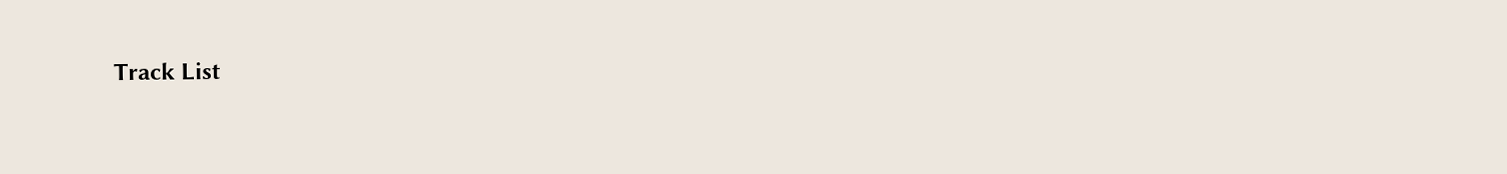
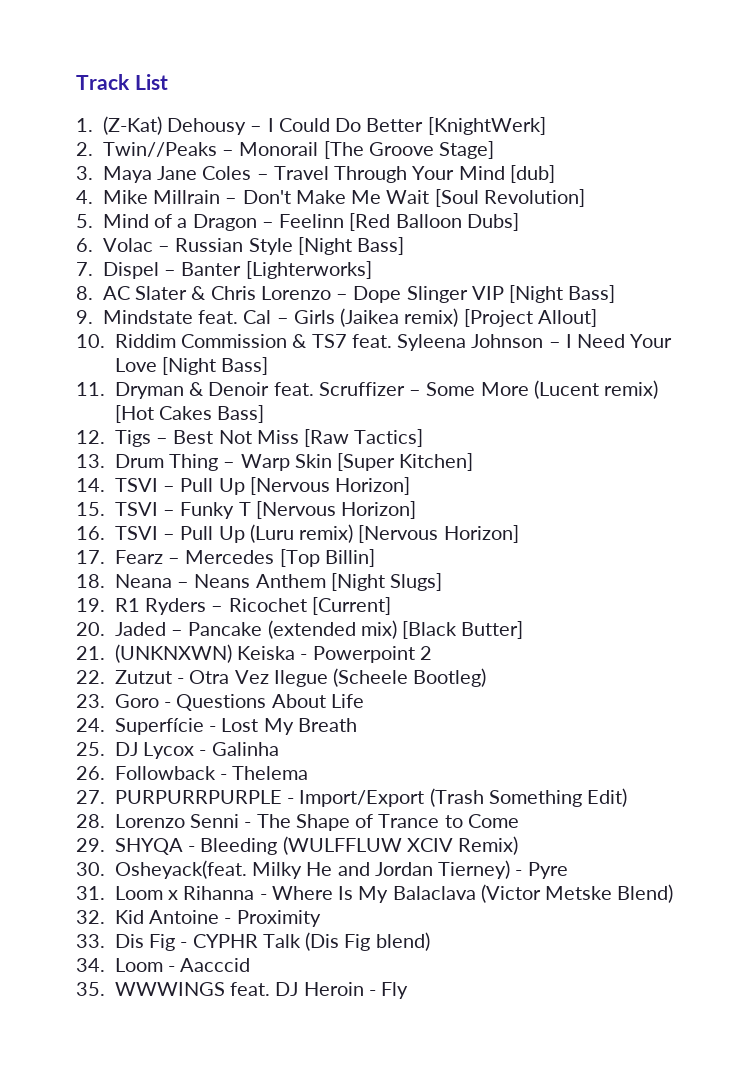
+ 1. (Z-Kat) Dehousy – I Could Do Better [KnightWerk]
+ 2. Twin//Peaks – Monorail [The Groove Stage]
+ 3. Maya Jane Coles – Travel Through Your Mind [dub]
+ 4. Mike Millrain – Don't Make Me Wait [Soul Revolution]
+ 5. Mind of a Dragon – Feelinn [Red Balloon Dubs]
+ 6. Volac – Russian Style [Night Bass]
+ 7. Dispel – Banter [Lighterworks]
+ 8. AC Slater & Chris Lorenzo – Dope Slinger VIP [Night Bass]
+ 9. Mindstate feat. Cal – Girls (Jaikea remix) [Project Allout]
+ 10. Riddim Commission & TS7 feat. Syleena Johnson – I Need Your Love [Night Bass]
+ 11. Dryman & Denoir feat. Scruffizer – Some More (Lucent remix) [Hot Cakes Bass]
+ 12. Tigs – Best Not Miss [Raw Tactics]
+ 13. Drum Thing – Warp Skin [Super Kitchen]
+ 14. TSVI – Pull Up [Nervous Horizon]
+ 15. TSVI – Funky T [Nervous Horizon]
+ 16. TSVI – Pull Up (Luru remix) [Nervous Horizon]
+ 17. Fearz – Mercedes [Top Billin]
+ 18. Neana – Neans Anthem [Night Slugs]
+ 19. R1 Ryders – Ricochet [Current]
+ 20. Jaded – Pancake (extended mix) [Black Butter]
+ 21. (UNKNXWN) Keiska - Powerpoint 2
+ 22. Zutzut - Otra Vez Ilegue (Scheele Bootleg)
+ 23. Goro - Questions About Life
+ 24. Superfície - Lost My Breath
+ 25. DJ Lycox - Galinha
+ 26. Followback - Thelema
+ 27. PURPURRPURPLE - Import/Export (Trash Something Edit)
+ 28. Lorenzo Senni - The Shape of Trance to Come
+ 29. SHYQA - Bleeding (WULFFLUW XCIV Remix)
+ 30. Osheyack(feat. Milky He and Jordan Tierney) - Pyre
+ 31. Loom x Rihanna - Where Is My Balaclava (Victor Metske Blend)
+ 32. Kid Antoine - Proximity
+ 33. Dis Fig - CYPHR Talk (Dis Fig blend)
+ 34. Loom - Aacccid
+ 35. WWWINGS feat. DJ Heroin - Fly

